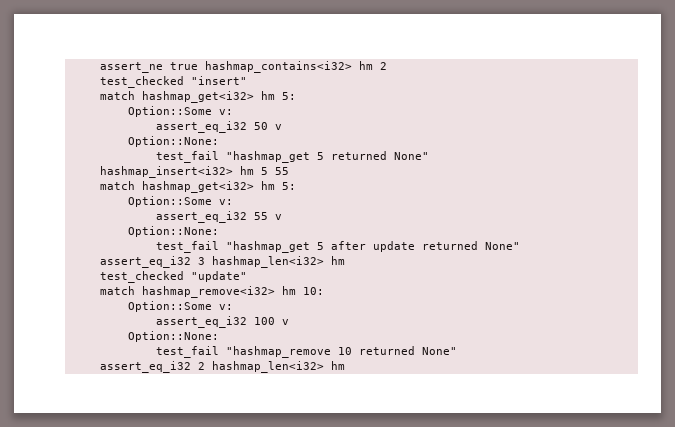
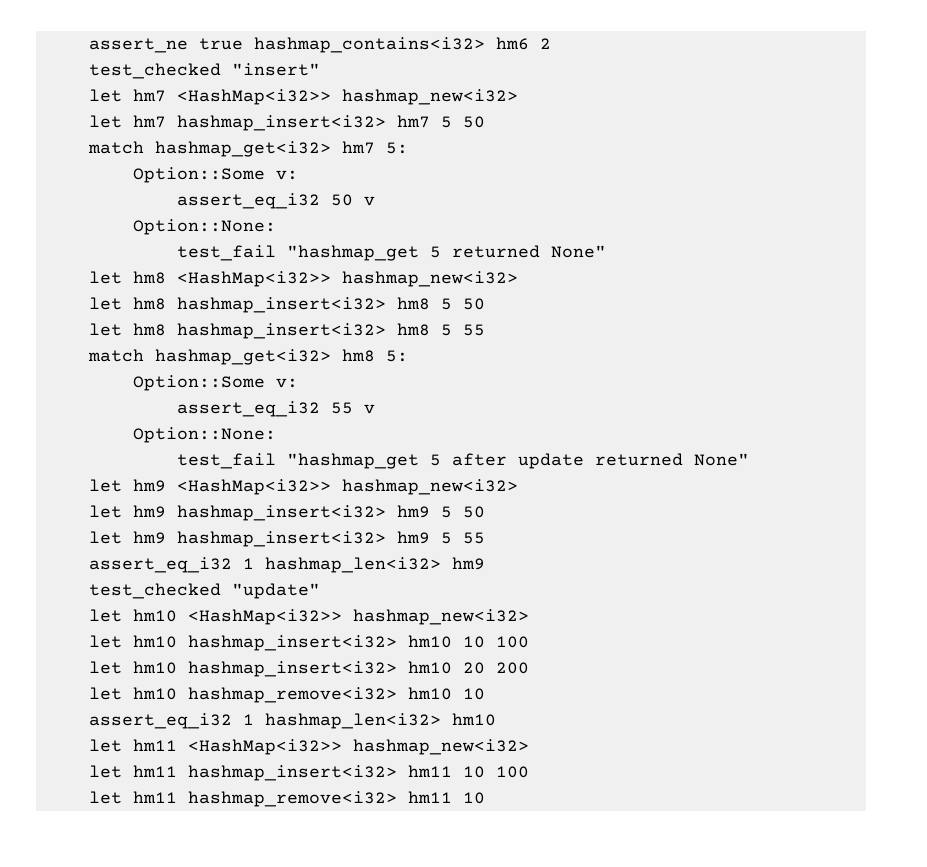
- assert_ne true hashmap_contains<i32> hm 2
+ assert_ne true hashmap_contains<i32> hm6 2
  test_checked "insert"
- match hashmap_get<i32> hm 5:
+ let hm7 <HashMap<i32>> hashmap_new<i32>
+ let hm7 hashmap_insert<i32> hm7 5 50
+ match hashmap_get<i32> hm7 5:
- hashmap_insert<i32> hm 5 55
- match hashmap_get<i32> hm 5:
+ let hm8 <HashMap<i32>> hashmap_new<i32>
+ let hm8 hashmap_insert<i32> hm8 5 50
+ let hm8 hashmap_insert<i32> hm8 5 55
+ match hashmap_get<i32> hm8 5:
- assert_eq_i32 3 hashmap_len<i32> hm
+ let hm9 <HashMap<i32>> hashmap_new<i32>
+ let hm9 hashmap_insert<i32> hm9 5 50
+ let hm9 hashmap_insert<i32> hm9 5 55
+ assert_eq_i32 1 hashmap_len<i32> hm9
  test_checked "update"
- match hashmap_remove<i32> hm 10:
- Option::Some v:
- assert_eq_i32 100 v
- Option::None:
- test_fail "hashmap_remove 10 returned None"
- assert_eq_i32 2 hashmap_len<i32> hm
+ let hm10 <HashMap<i32>> hashmap_new<i32>
+ let hm10 hashmap_insert<i32> hm10 10 100
+ let hm10 hashmap_insert<i32> hm10 20 200
+ let hm10 hashmap_remove<i32> hm10 10
+ assert_eq_i32 1 hashmap_len<i32> hm10
+ let hm11 <HashMap<i32>> hashmap_new<i32>
+ let hm11 hashmap_insert<i32> hm11 10 100
+ let hm11 hashmap_remove<i32> hm11 10

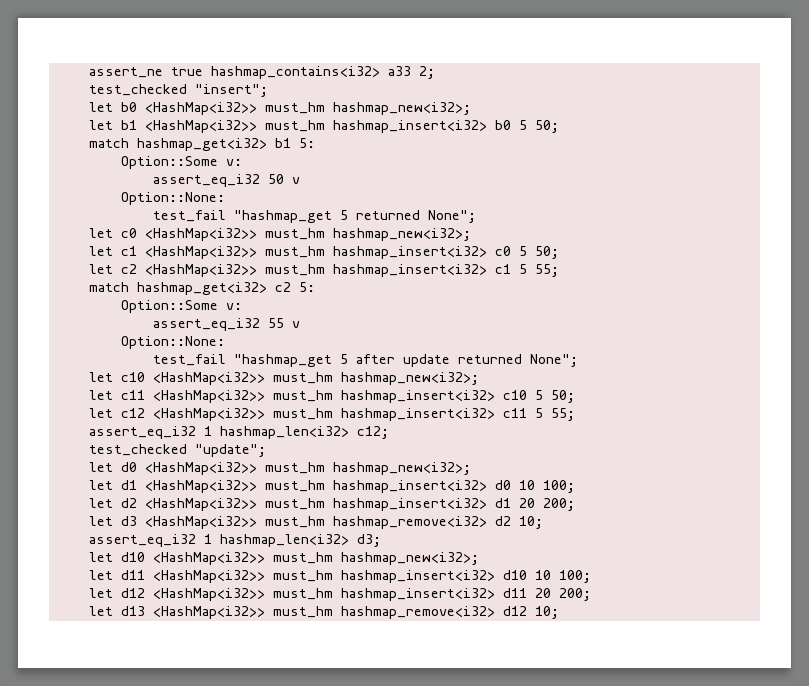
- assert_ne true hashmap_contains<i32> hm6 2
- test_checked "insert"
- let hm7 <HashMap<i32>> hashmap_new<i32>
- let hm7 hashmap_insert<i32> hm7 5 50
- match hashmap_get<i32> hm7 5:
+ assert_ne true hashmap_contains<i32> a33 2;
+ test_checked "insert";
+ let b0 <HashMap<i32>> must_hm hashmap_new<i32>;
+ let b1 <HashMap<i32>> must_hm hashmap_insert<i32> b0 5 50;
+ match hashmap_get<i32> b1 5:
- test_fail "hashmap_get 5 returned None"
- let hm8 <HashMap<i32>> hashmap_new<i32>
- let hm8 hashmap_insert<i32> hm8 5 50
- let hm8 hashmap_insert<i32> hm8 5 55
- match hashmap_get<i32> hm8 5:
+ test_fail "hashmap_get 5 returned None";
+ let c0 <HashMap<i32>> must_hm hashmap_new<i32>;
+ let c1 <HashMap<i32>> must_hm hashmap_insert<i32> c0 5 50;
+ let c2 <HashMap<i32>> must_hm hashmap_insert<i32> c1 5 55;
+ match hashmap_get<i32> c2 5:
- test_fail "hashmap_get 5 after update returned None"
- let hm9 <HashMap<i32>> hashmap_new<i32>
- let hm9 hashmap_insert<i32> hm9 5 50
- let hm9 hashmap_insert<i32> hm9 5 55
- assert_eq_i32 1 hashmap_len<i32> hm9
- test_checked "update"
- let hm10 <HashMap<i32>> hashmap_new<i32>
- let hm10 hashmap_insert<i32> hm10 10 100
- let hm10 hashmap_insert<i32> hm10 20 200
- let hm10 hashmap_remove<i32> hm10 10
- assert_eq_i32 1 hashmap_len<i32> hm10
- let hm11 <HashMap<i32>> hashmap_new<i32>
- let hm11 hashmap_insert<i32> hm11 10 100
- let hm11 hashmap_remove<i32> hm11 10
+ test_fail "hashmap_get 5 after update returned None";
+ let c10 <HashMap<i32>> must_hm hashmap_new<i32>;
+ let c11 <HashMap<i32>> must_hm hashmap_insert<i32> c10 5 50;
+ let c12 <HashMap<i32>> must_hm hashmap_insert<i32> c11 5 55;
+ assert_eq_i32 1 hashmap_len<i32> c12;
+ test_checked "update";
+ let d0 <HashMap<i32>> must_hm hashmap_new<i32>;
+ let d1 <HashMap<i32>> must_hm hashmap_insert<i32> d0 10 100;
+ let d2 <HashMap<i32>> must_hm hashmap_insert<i32> d1 20 200;
+ let d3 <HashMap<i32>> must_hm hashmap_remove<i32> d2 10;
+ assert_eq_i32 1 hashmap_len<i32> d3;
+ let d10 <HashMap<i32>> must_hm hashmap_new<i32>;
+ let d11 <HashMap<i32>> must_hm hashmap_insert<i32> d10 10 100;
+ let d12 <HashMap<i32>> must_hm hashmap_insert<i32> d11 20 200;
+ let d13 <HashMap<i32>> must_hm hashmap_remove<i32> d12 10;

